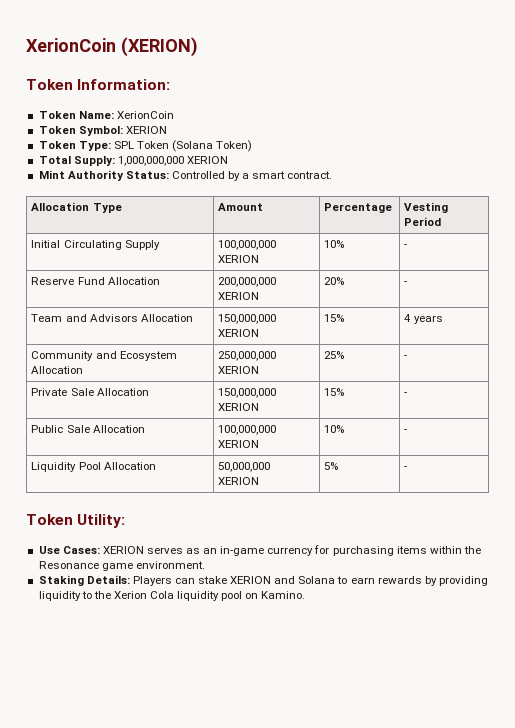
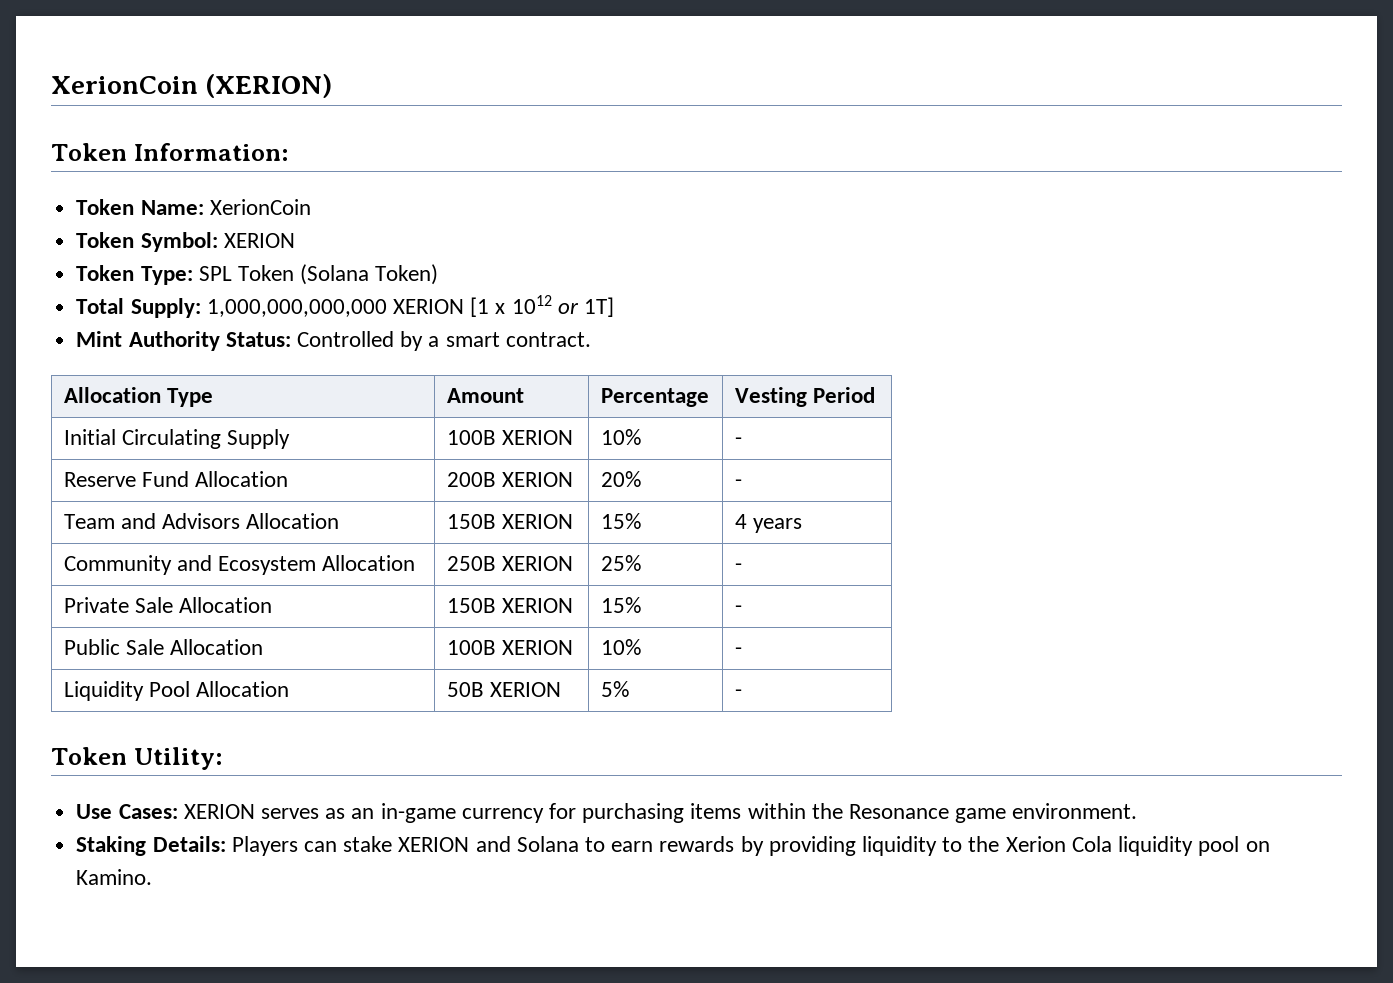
- Total Supply: 1,000,000,000 XERION
+ Total Supply: 1,000,000,000,000 XERION [1 x 1012 or 1T]
- Initial Circulating Supply | 100,000,000 XERION | 10% | -
+ Initial Circulating Supply | 100B XERION | 10% | -
- Reserve Fund Allocation | 200,000,000 XERION | 20% | -
+ Reserve Fund Allocation | 200B XERION | 20% | -
- Team and Advisors Allocation | 150,000,000 XERION | 15% | 4 years
+ Team and Advisors Allocation | 150B XERION | 15% | 4 years
- Community and Ecosystem Allocation | 250,000,000 XERION | 25% | -
+ Community and Ecosystem Allocation | 250B XERION | 25% | -
- Private Sale Allocation | 150,000,000 XERION | 15% | -
+ Private Sale Allocation | 150B XERION | 15% | -
- Public Sale Allocation | 100,000,000 XERION | 10% | -
+ Public Sale Allocation | 100B XERION | 10% | -
- Liquidity Pool Allocation | 50,000,000 XERION | 5% | -
+ Liquidity Pool Allocation | 50B XERION | 5% | -

